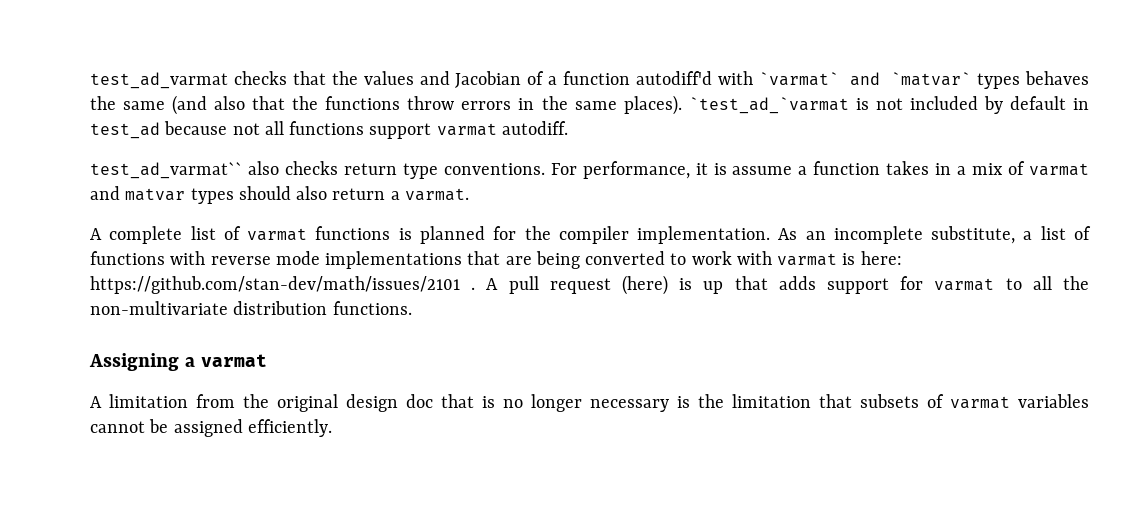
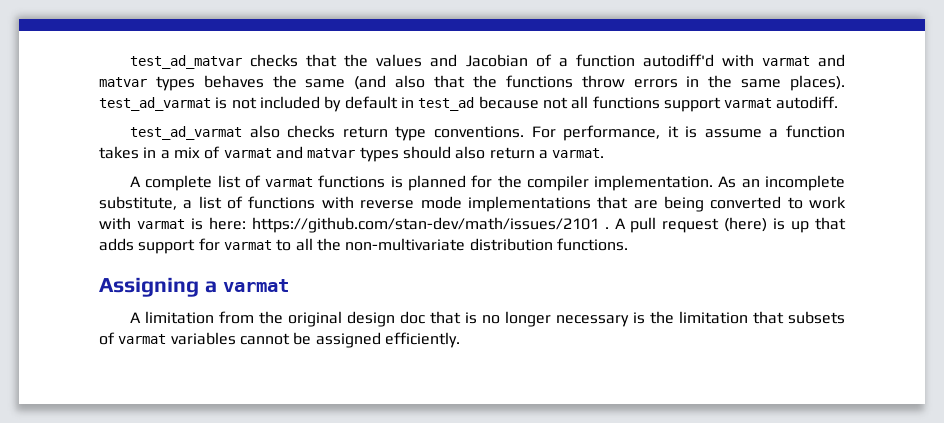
- test_ad_varmat checks that the values and Jacobian of a function autodiff'd with `varmat` and `matvar` types behaves the same (and also that the functions throw errors in the same places). `test_ad_`varmat is not included by default in test_ad because not all functions support varmat autodiff.
+ test_ad_matvar checks that the values and Jacobian of a function autodiff'd with varmat and matvar types behaves the same (and also that the functions throw errors in the same places). test_ad_varmat is not included by default in test_ad because not all functions support varmat autodiff.
- test_ad_varmat`` also checks return type conventions.
+ test_ad_varmat also checks return type conventions.

